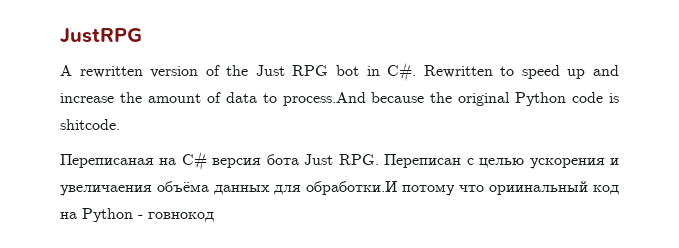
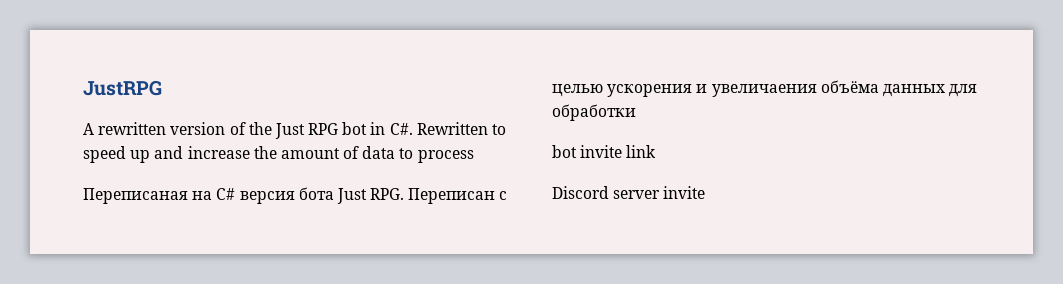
- A rewritten version of the Just RPG bot in C#. Rewritten to speed up and increase the amount of data to process.And because the original Python code is shitcode.
+ A rewritten version of the Just RPG bot in C#. Rewritten to speed up and increase the amount of data to process
- Переписаная на С# версия бота Just RPG. Переписан с целью ускорения и увеличаения объёма данных для обработки.И потому что ориинальный код на Python - говнокод
+ Переписаная на С# версия бота Just RPG. Переписан с целью ускорения и увеличаения объёма данных для обработки
+ bot invite link
+ Discord server invite

